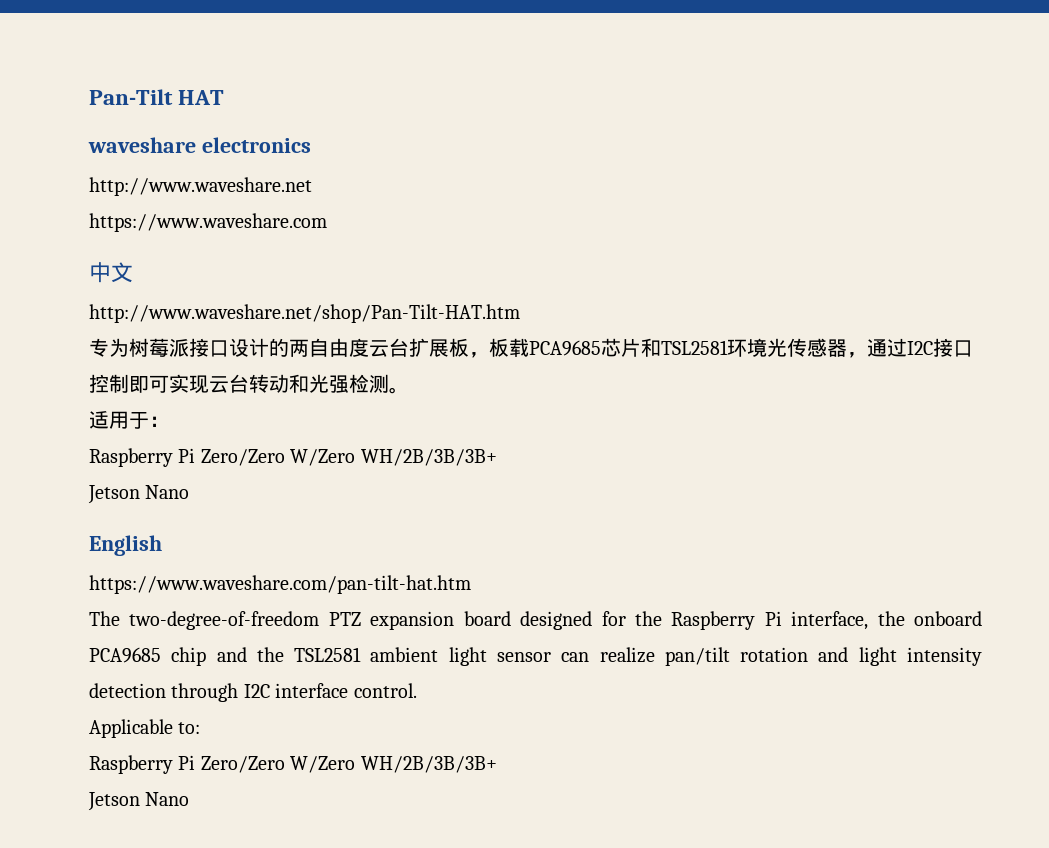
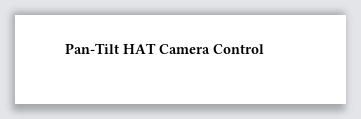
- Pan-Tilt HAT
- waveshare electronics
- http://www.waveshare.net
- https://www.waveshare.com
- 中文
- http://www.waveshare.net/shop/Pan-Tilt-HAT.htm
- 专为树莓派接口设计的两自由度云台扩展板，板载PCA9685芯片和TSL2581环境光传感器，通过I2C接口控制即可实现云台转动和光强检测。
- 适用于：
- Raspberry Pi Zero/Zero W/Zero WH/2B/3B/3B+
- Jetson Nano
- English
- https://www.waveshare.com/pan-tilt-hat.htm
- The two-degree-of-freedom PTZ expansion board designed for the Raspberry Pi interface, the onboard PCA9685 chip and the TSL2581 ambient light sensor can realize pan/tilt rotation and light intensity detection through I2C interface control.
- Applicable to:
- Raspberry Pi Zero/Zero W/Zero WH/2B/3B/3B+
- Jetson Nano
+ Pan-Tilt HAT Camera Control

